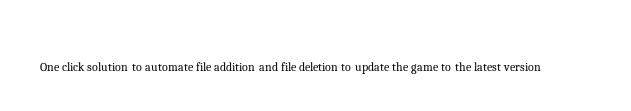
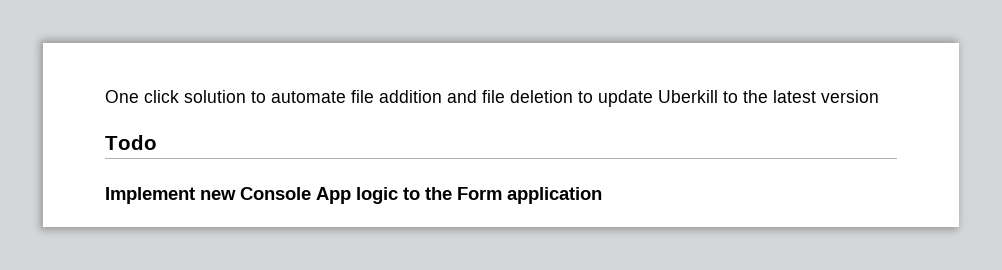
- One click solution to automate file addition and file deletion to update the game to the latest version
+ One click solution to automate file addition and file deletion to update Uberkill to the latest version
+ Todo
+ Implement new Console App logic to the Form application

